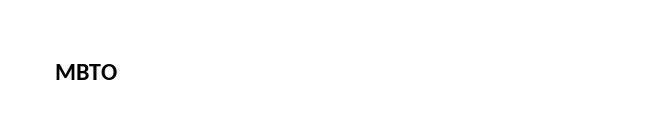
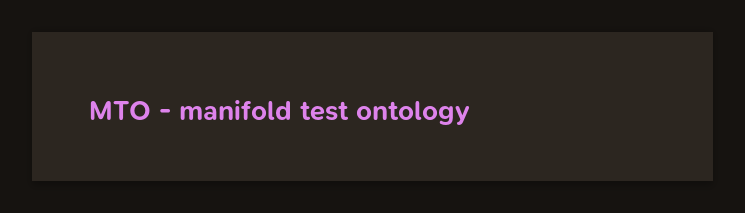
- MBTO
+ MTO - manifold test ontology

